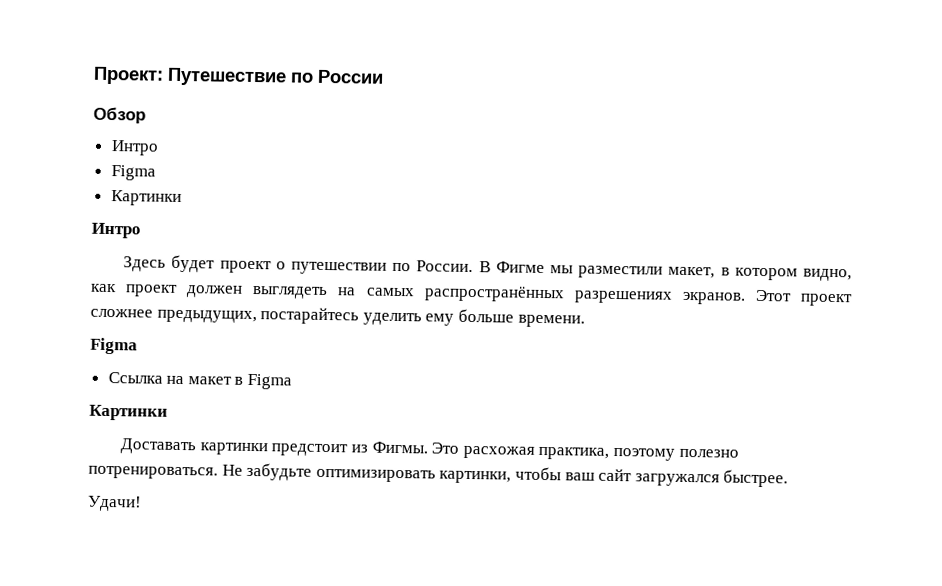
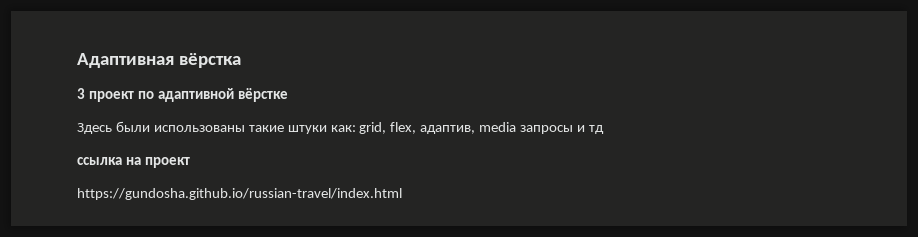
- Проект: Путешествие по России
- Обзор
- Интро
- Figma
- Картинки
- Интро
- Здесь будет проект о путешествии по России. В Фигме мы разместили макет, в котором видно, как проект должен выглядеть на самых распространённых разрешениях экранов. Этот проект сложнее предыдущих, постарайтесь уделить ему больше времени.
- Figma
- Ссылка на макет в Figma
- Картинки
- Доставать картинки предстоит из Фигмы. Это расхожая практика, поэтому полезно потренироваться. Не забудьте оптимизировать картинки, чтобы ваш сайт загружался быстрее.
- Удачи!
+ Адаптивная вёрстка
+ 3 проект по адаптивной вёрстке
+ Здесь были использованы такие штуки как: grid, flex, адаптив, media запросы и тд
+ ссылка на проект
+ https://gundosha.github.io/russian-travel/index.html

